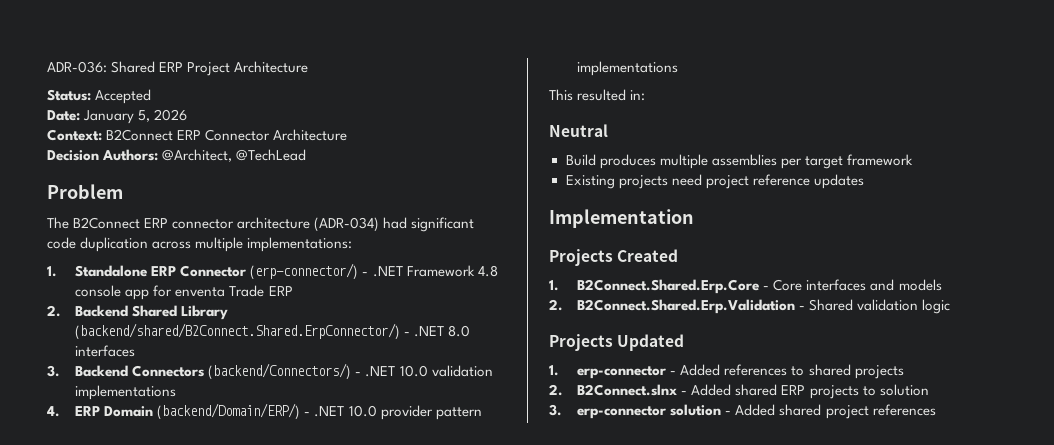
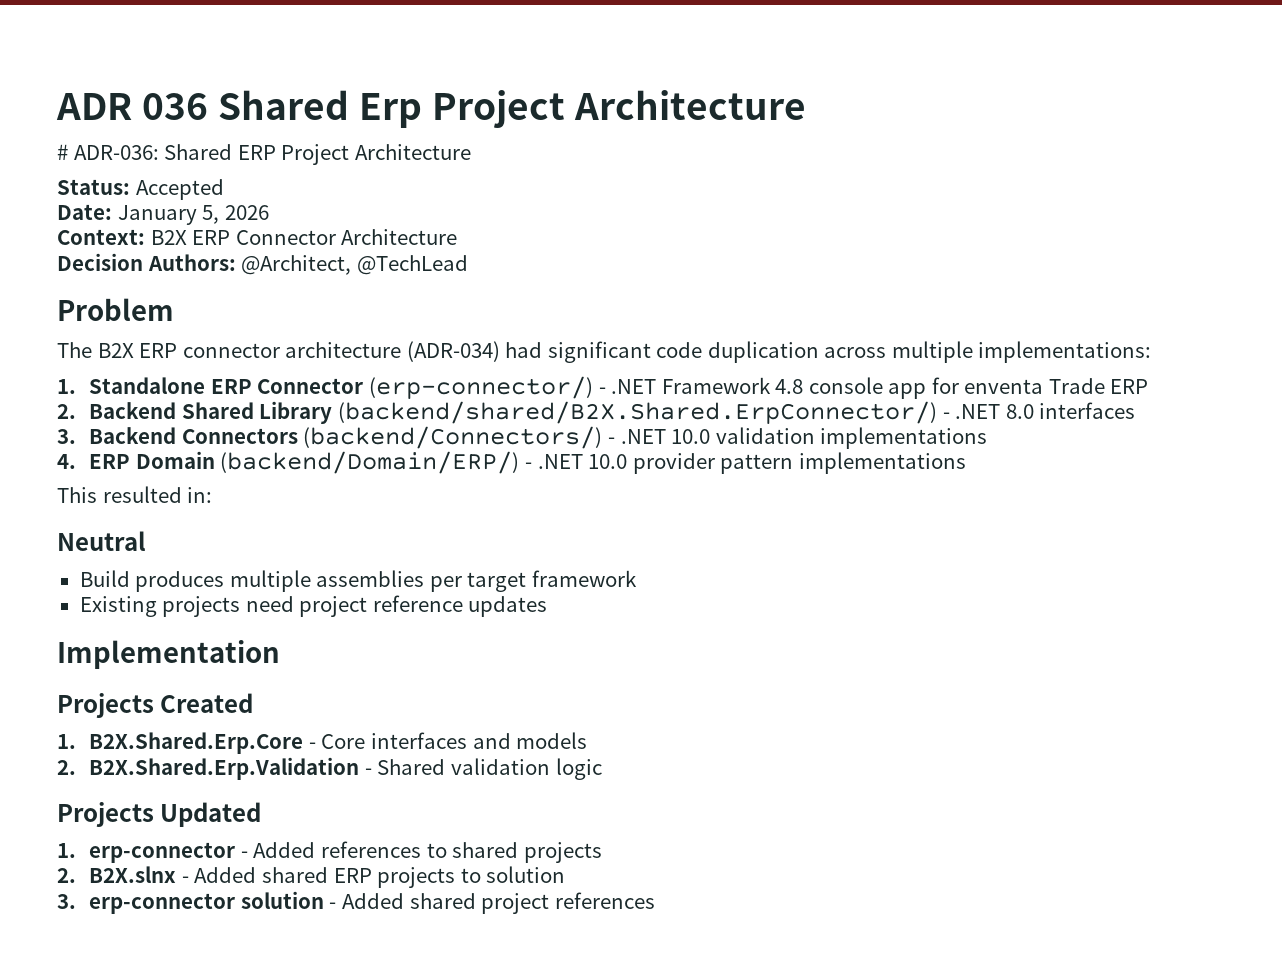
- ADR-036: Shared ERP Project Architecture
+ ADR 036 Shared Erp Project Architecture
+ # ADR-036: Shared ERP Project Architecture
- Context: B2Connect ERP Connector Architecture
+ Context: B2X ERP Connector Architecture
- The B2Connect ERP connector architecture (ADR-034) had significant code duplication across multiple implementations:
+ The B2X ERP connector architecture (ADR-034) had significant code duplication across multiple implementations:
- 2. Backend Shared Library (backend/shared/B2Connect.Shared.ErpConnector/) - .NET 8.0 interfaces
+ 2. Backend Shared Library (backend/shared/B2X.Shared.ErpConnector/) - .NET 8.0 interfaces
- 1. B2Connect.Shared.Erp.Core - Core interfaces and models
+ 1. B2X.Shared.Erp.Core - Core interfaces and models
- 2. B2Connect.Shared.Erp.Validation - Shared validation logic
+ 2. B2X.Shared.Erp.Validation - Shared validation logic
- 2. B2Connect.slnx - Added shared ERP projects to solution
+ 2. B2X.slnx - Added shared ERP projects to solution

